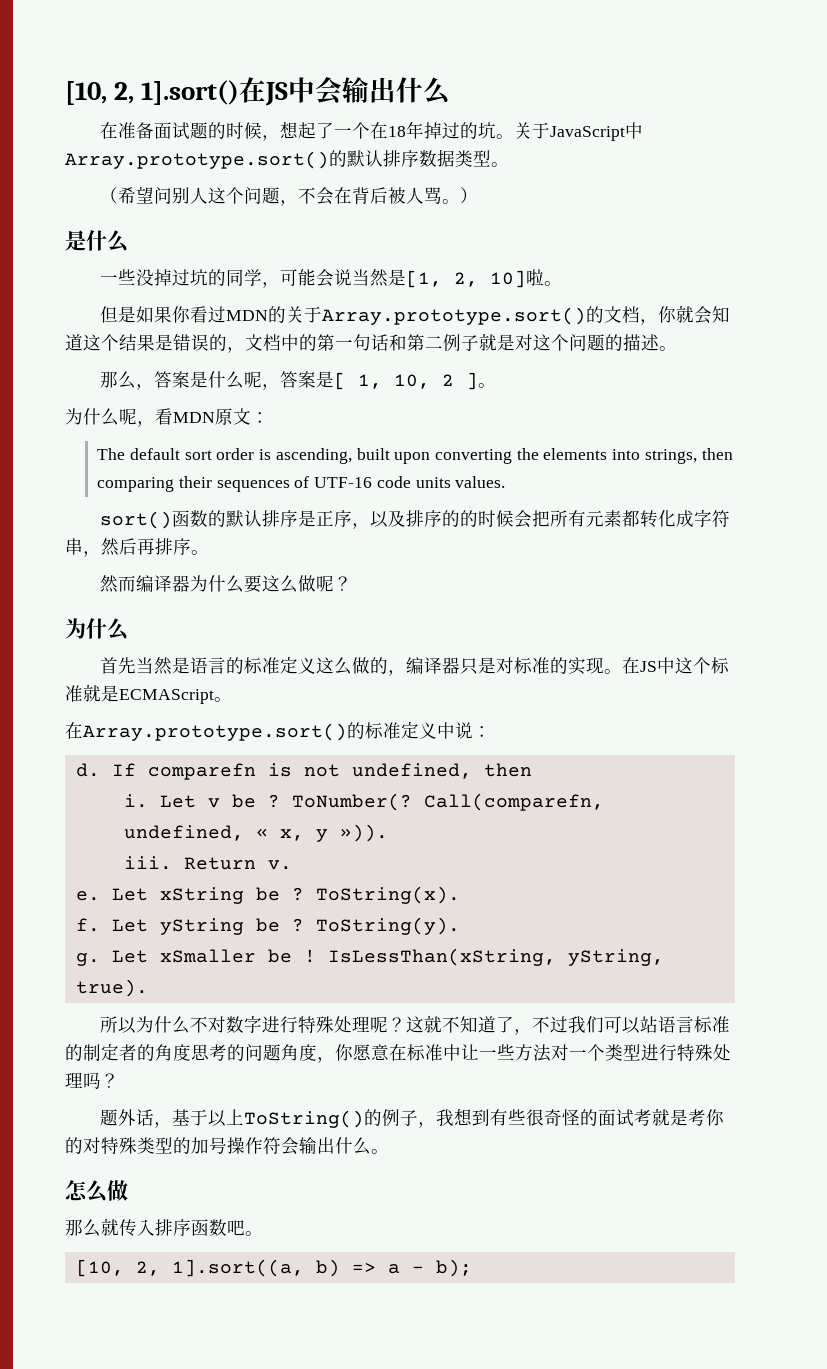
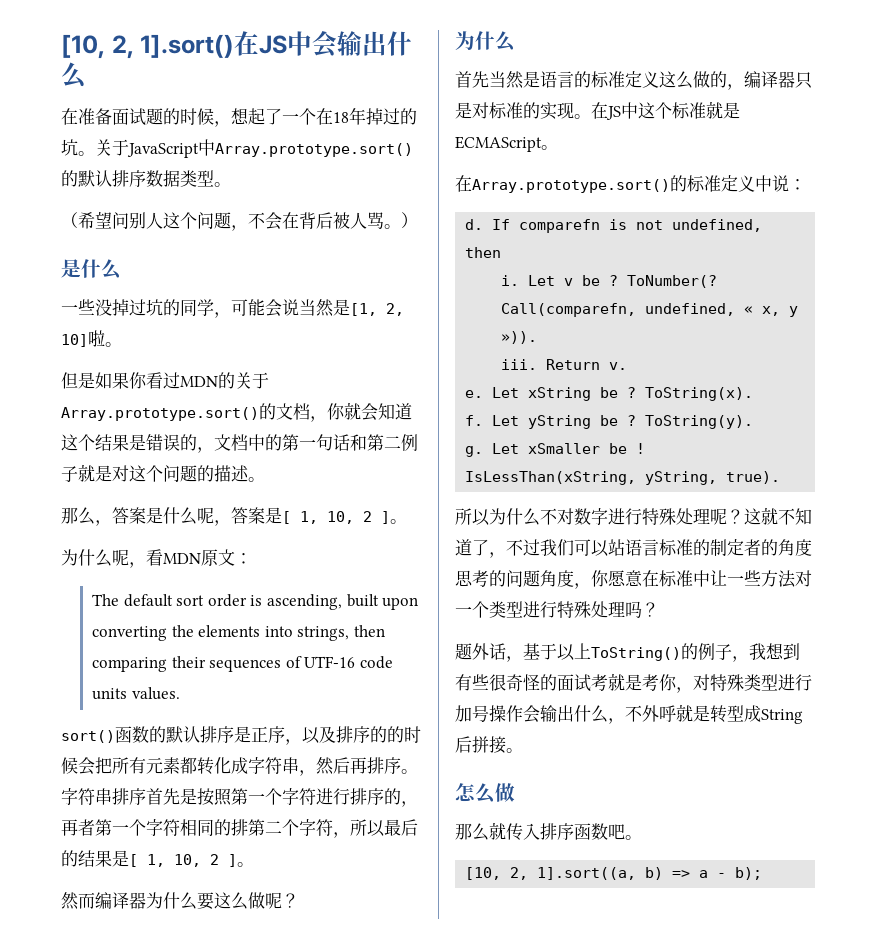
+ 字符串排序首先是按照第一个字符进行排序的，再者第一个字符相同的排第二个字符，所以最后的结果是[ 1, 10, 2 ]。
- 题外话，基于以上ToString()的例子，我想到有些很奇怪的面试考就是考你的对特殊类型的加号操作符会输出什么。
+ 题外话，基于以上ToString()的例子，我想到有些很奇怪的面试考就是考你，对特殊类型进行加号操作会输出什么，不外呼就是转型成String后拼接。

